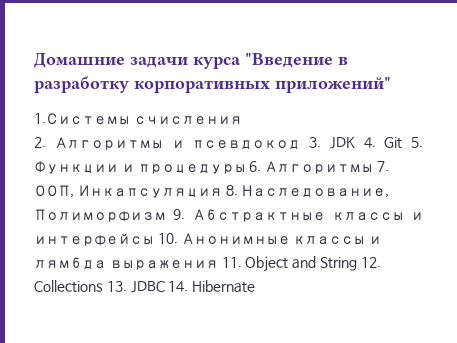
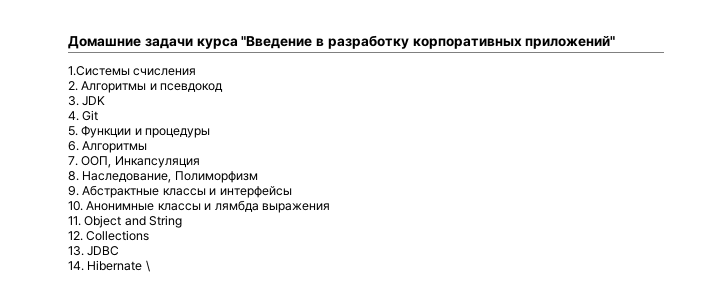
- 2. Алгоритмы и псевдокод 3. JDK 4. Git 5. Функции и процедуры 6. Алгоритмы 7. ООП, Инкапсуляция 8. Наследование, Полиморфизм 9. Абстрактные классы и интерфейсы 10. Анонимные классы и лямбда выражения 11. Object and String 12. Collections 13. JDBC 14. Hibernate
+ 2. Алгоритмы и псевдокод
+ 3. JDK
+ 4. Git
+ 5. Функции и процедуры
+ 6. Алгоритмы
+ 7. ООП, Инкапсуляция
+ 8. Наследование, Полиморфизм
+ 9. Абстрактные классы и интерфейсы
+ 10. Анонимные классы и лямбда выражения
+ 11. Object and String
+ 12. Collections
+ 13. JDBC
+ 14. Hibernate \

